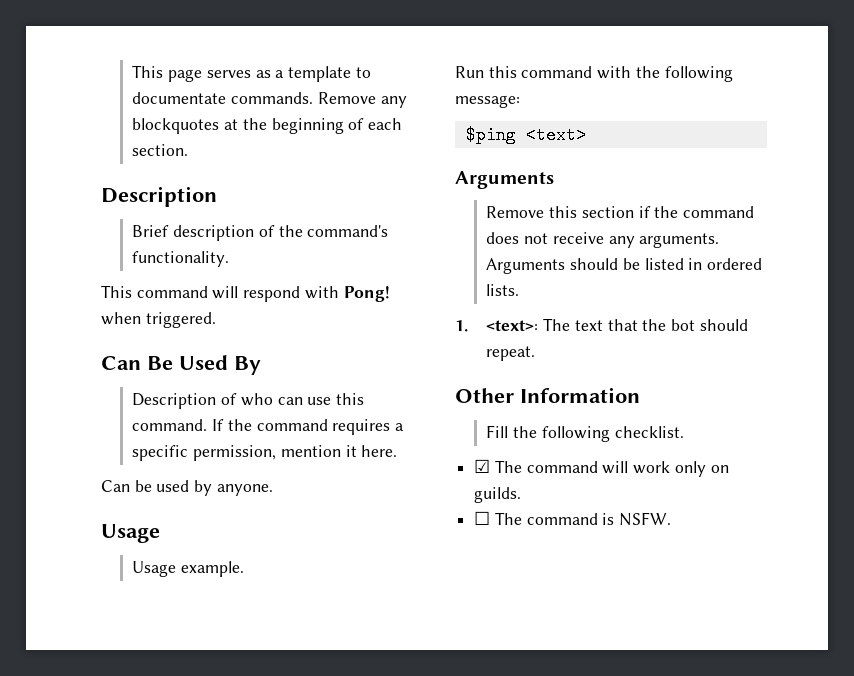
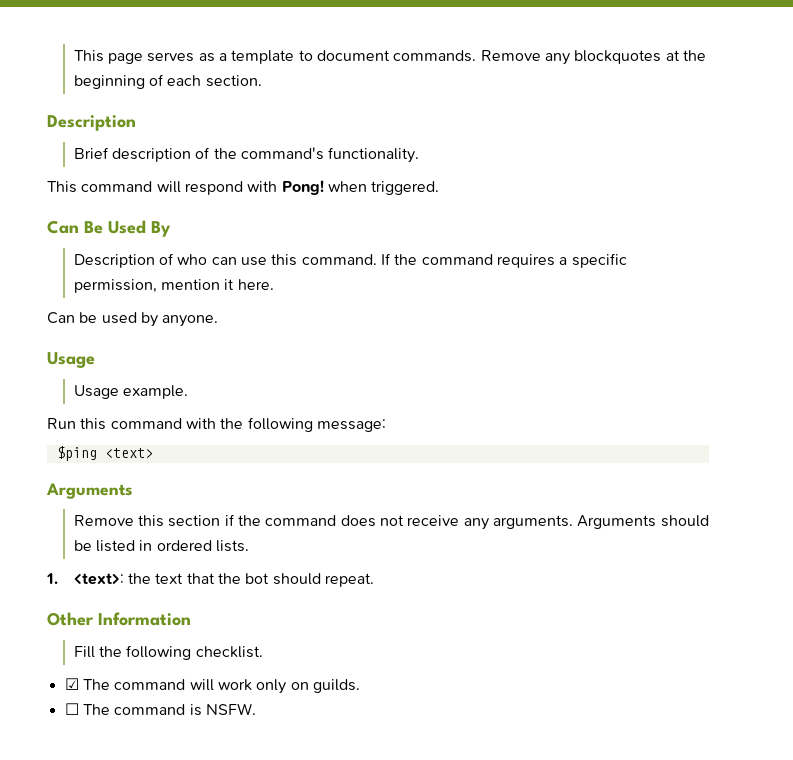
- This page serves as a template to documentate commands.
+ This page serves as a template to document commands.
- 1. <text>: The text that the bot should repeat.
+ 1. <text>: the text that the bot should repeat.

